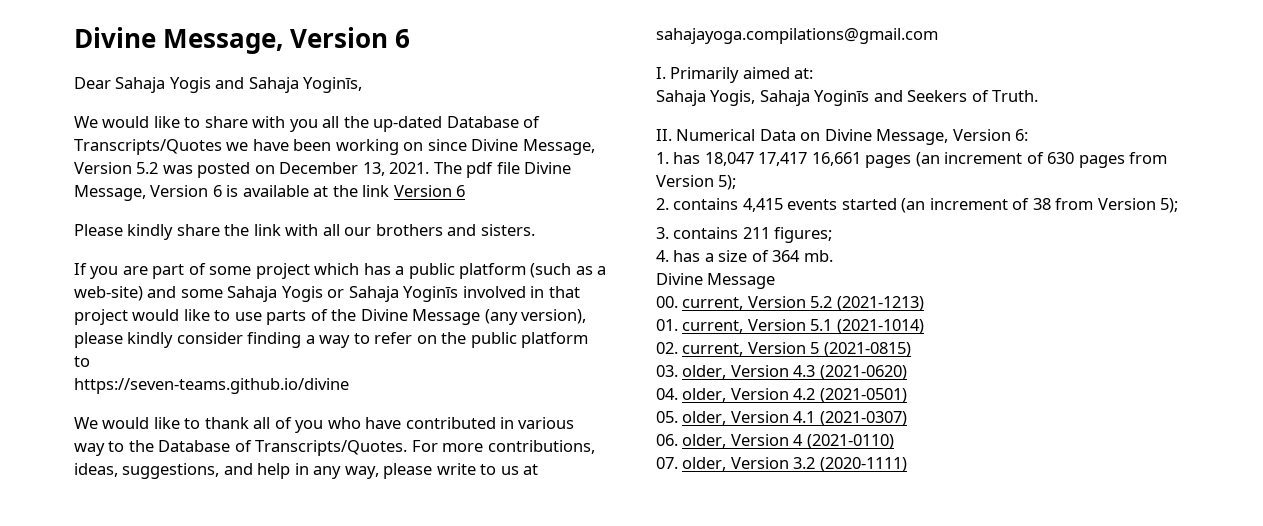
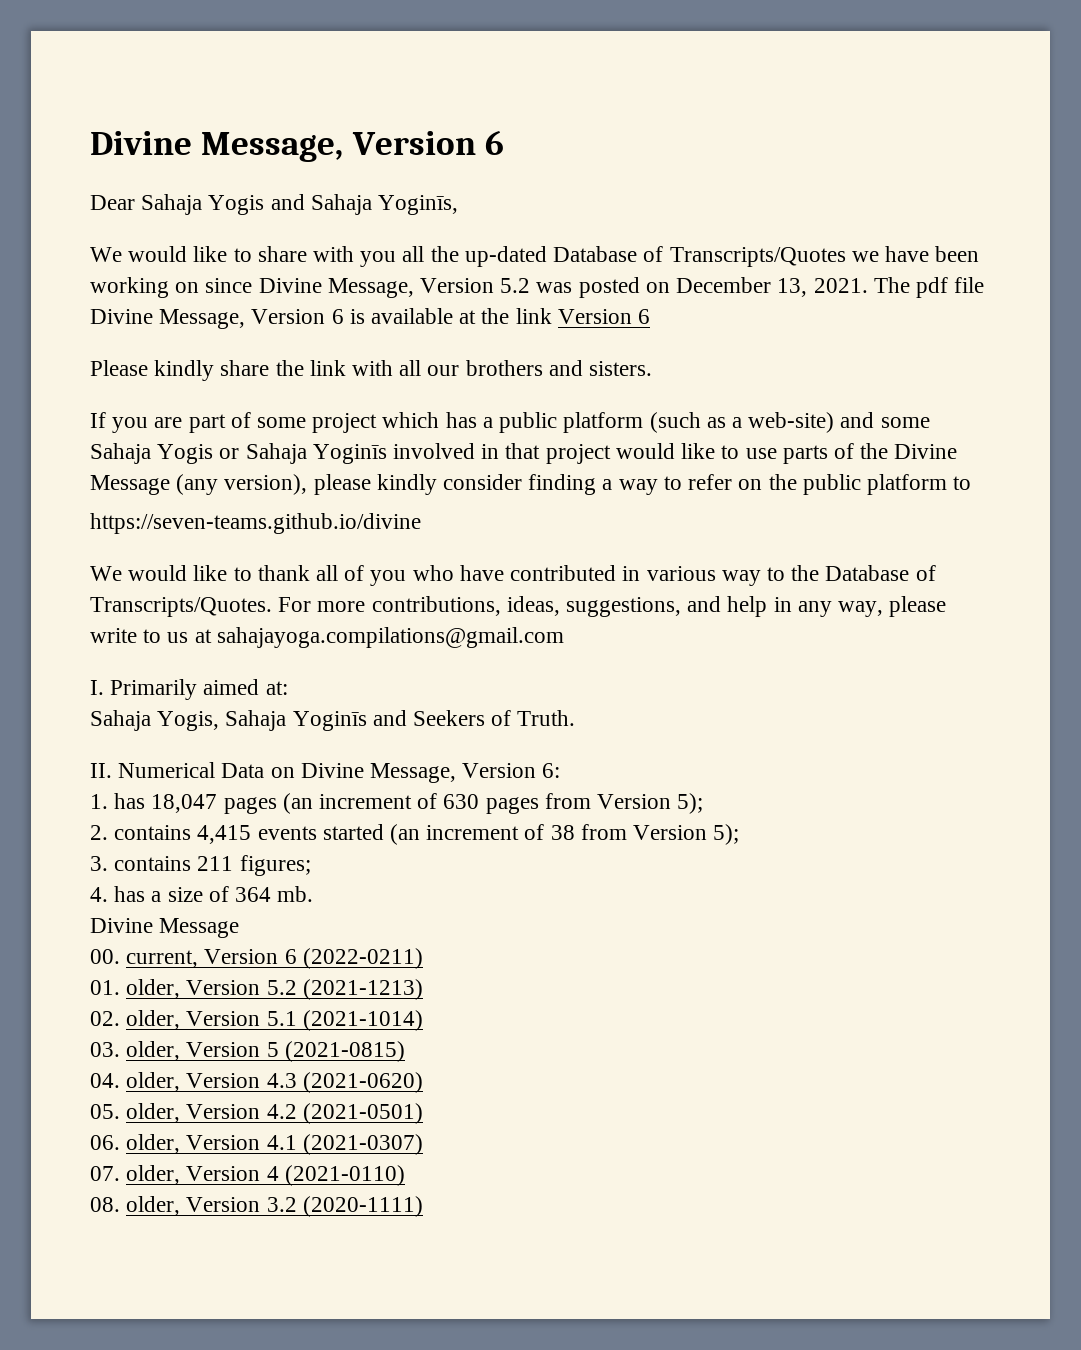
- 1. has 18,047 17,417 16,661 pages (an increment of 630 pages from Version 5);
+ 1. has 18,047 pages (an increment of 630 pages from Version 5);
- 00. current, Version 5.2 (2021-1213)
+ 00. current, Version 6 (2022-0211)
+ 01. older, Version 5.2 (2021-1213)
- 01. current, Version 5.1 (2021-1014)
+ 02. older, Version 5.1 (2021-1014)
- 02. current, Version 5 (2021-0815)
+ 03. older, Version 5 (2021-0815)
- 03. older, Version 4.3 (2021-0620)
+ 04. older, Version 4.3 (2021-0620)
- 04. older, Version 4.2 (2021-0501)
+ 05. older, Version 4.2 (2021-0501)
- 05. older, Version 4.1 (2021-0307)
+ 06. older, Version 4.1 (2021-0307)
- 06. older, Version 4 (2021-0110)
+ 07. older, Version 4 (2021-0110)
- 07. older, Version 3.2 (2020-1111)
+ 08. older, Version 3.2 (2020-1111)

